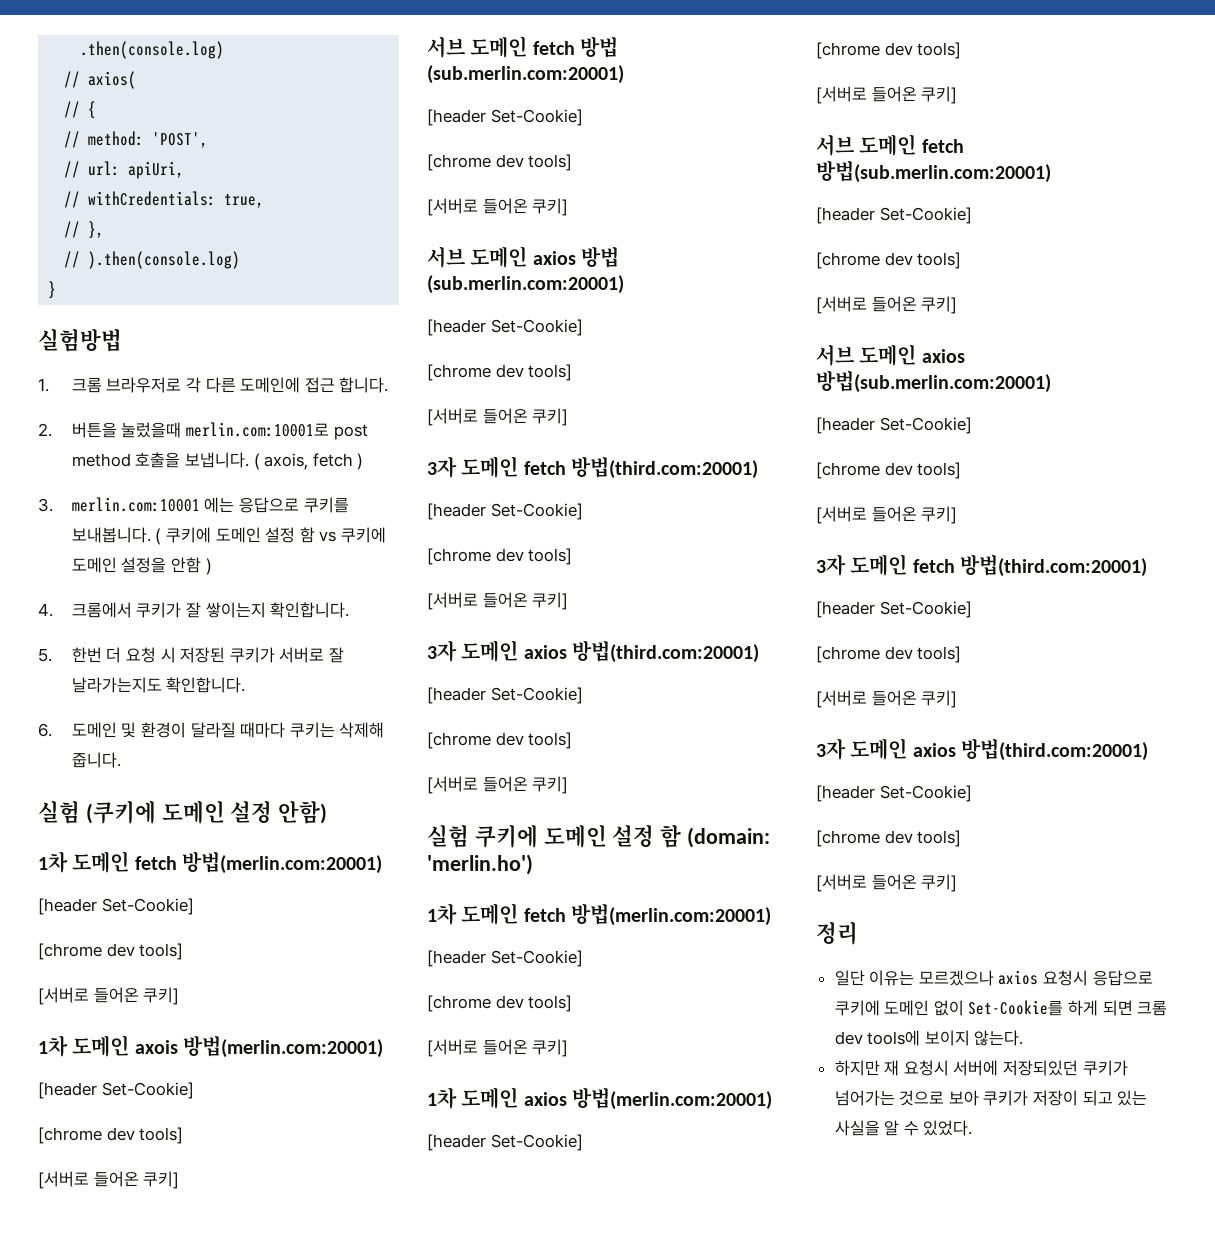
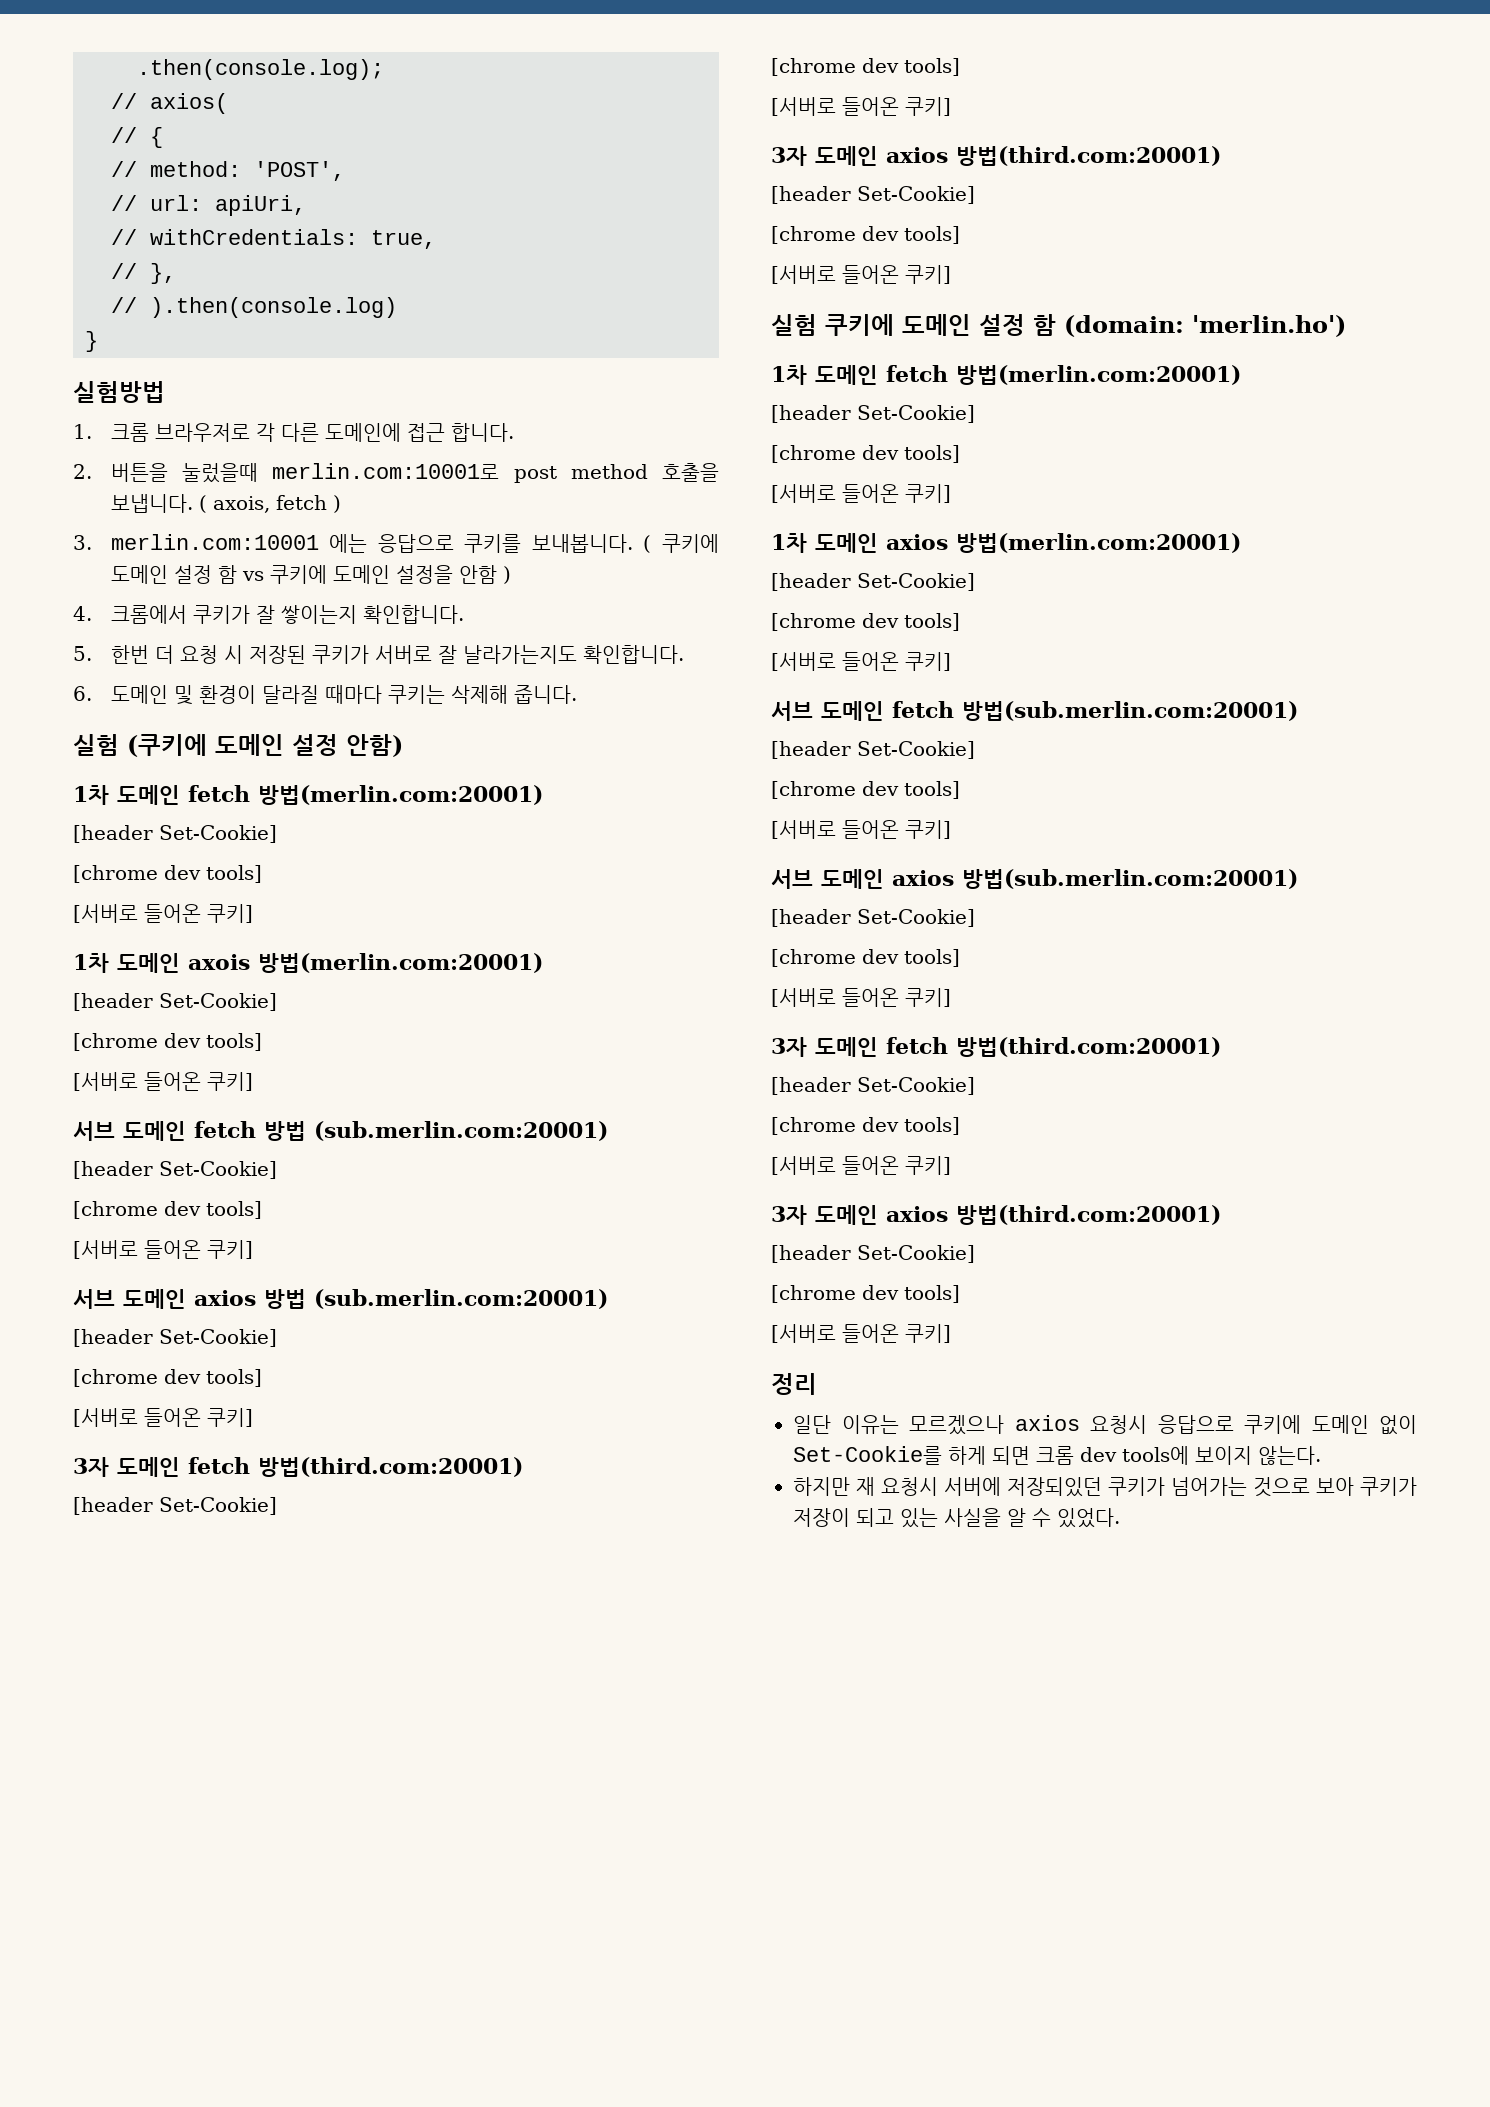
- .then(console.log)
+ .then(console.log);

